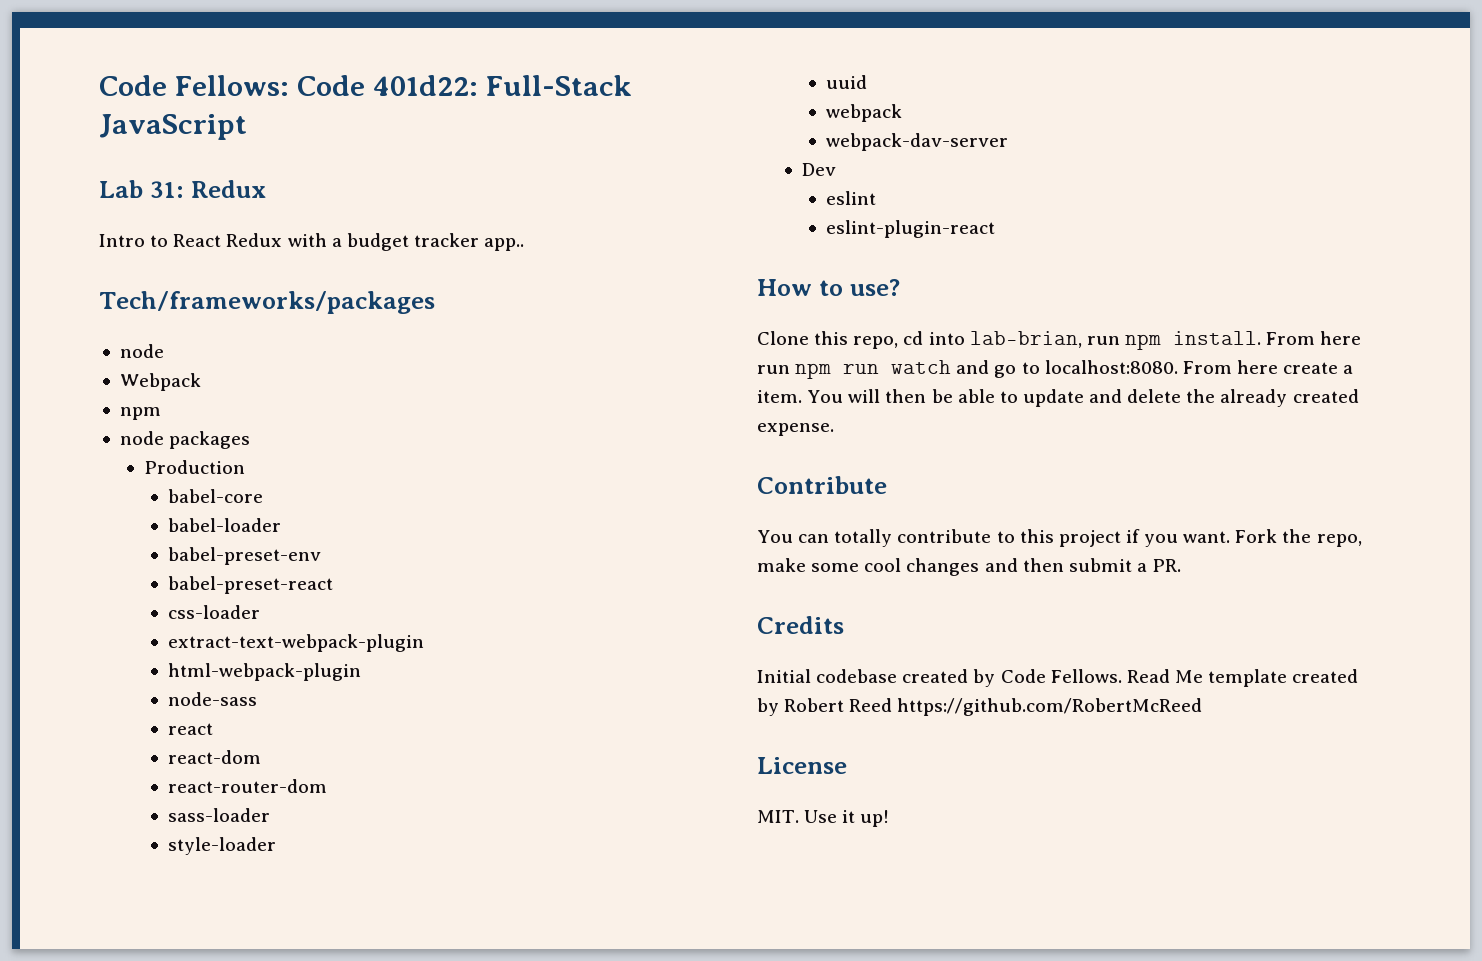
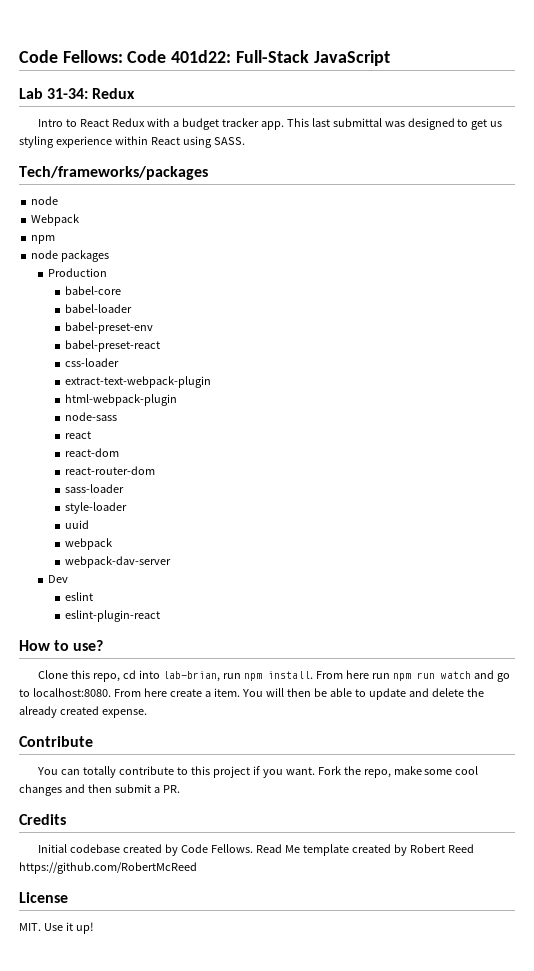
- Lab 31: Redux
+ Lab 31-34: Redux
- Intro to React Redux with a budget tracker app..
+ Intro to React Redux with a budget tracker app. This last submittal was designed to get us styling experience within React using SASS.

